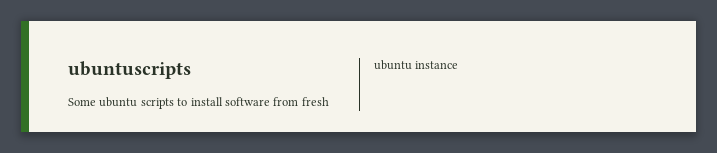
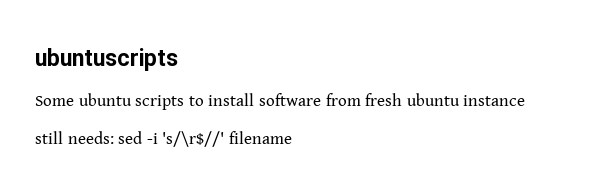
+ still needs: sed -i 's/\r$//' filename

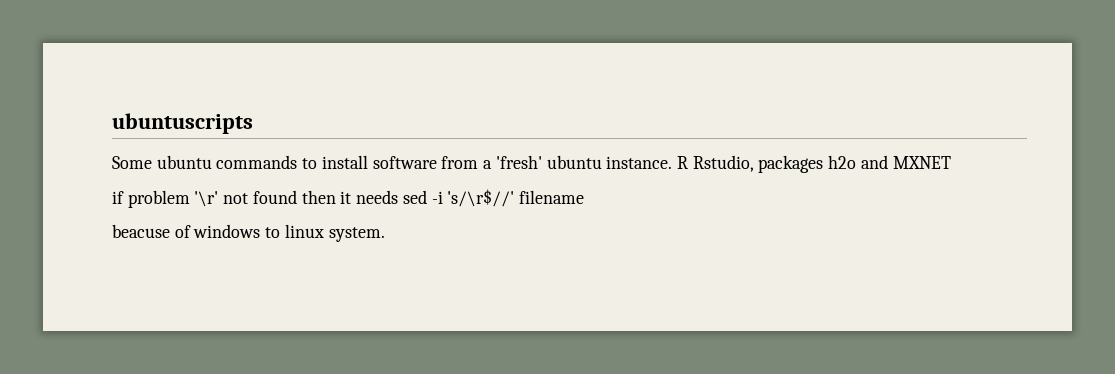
- Some ubuntu scripts to install software from fresh ubuntu instance
- still needs: sed -i 's/\r$//' filename
+ Some ubuntu commands to install software from a 'fresh' ubuntu instance. R Rstudio, packages h2o and MXNET
+ if problem '\r' not found then it needs sed -i 's/\r$//' filename
+ beacuse of windows to linux system.

